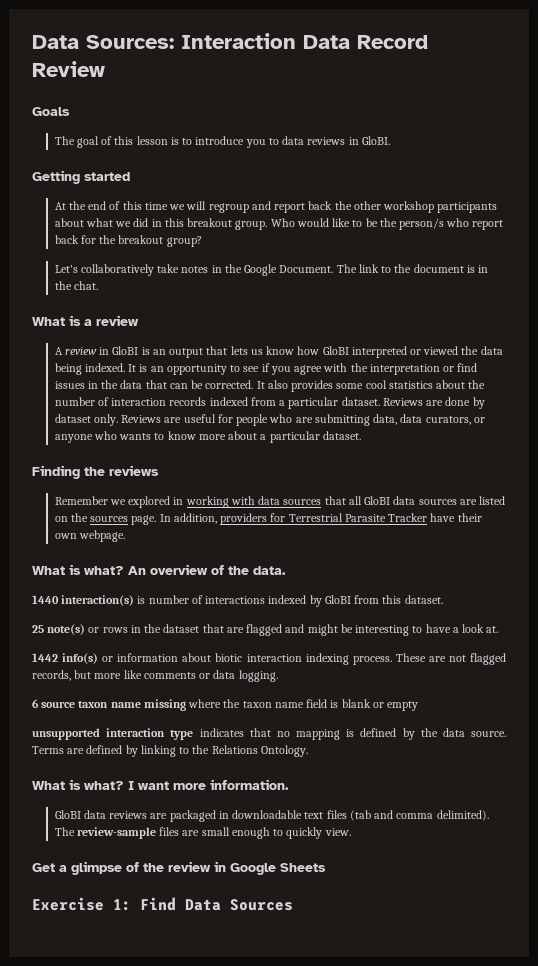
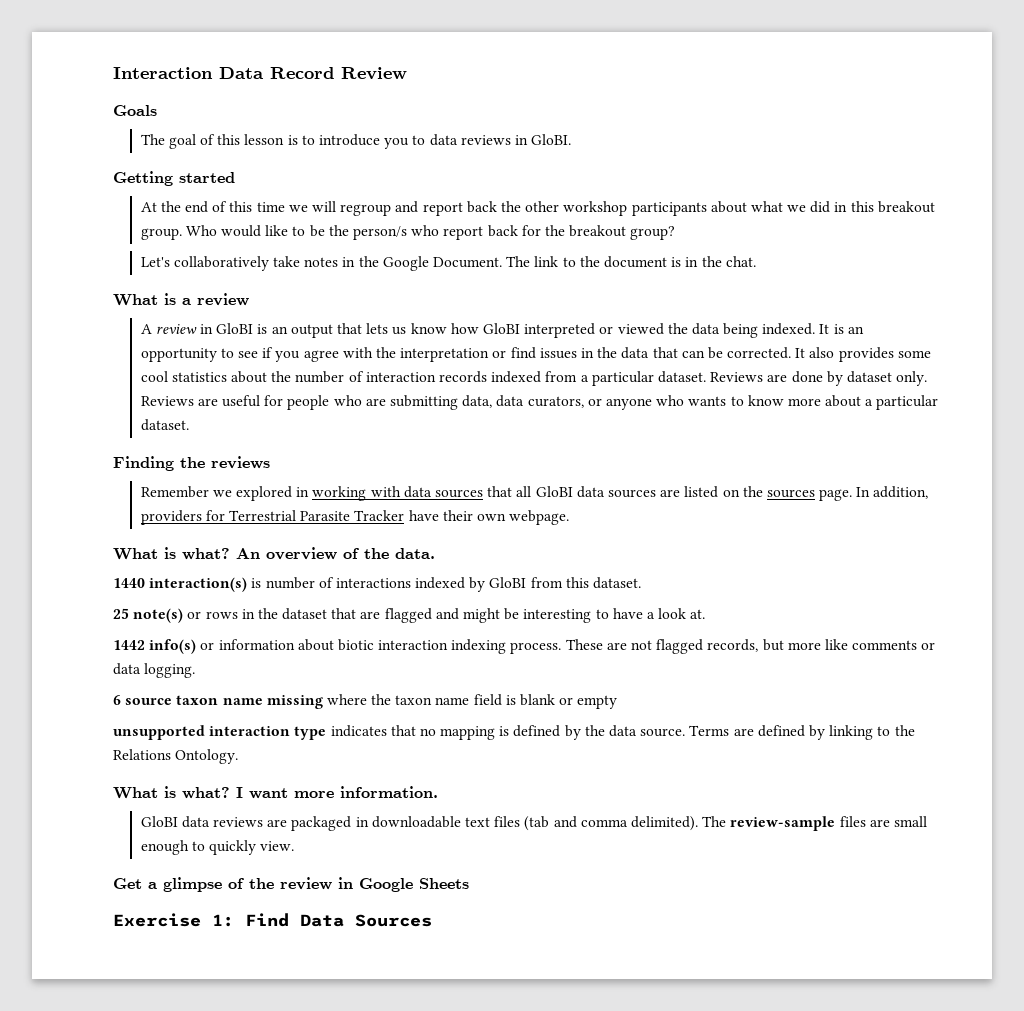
- Data Sources: Interaction Data Record Review
+ Interaction Data Record Review

